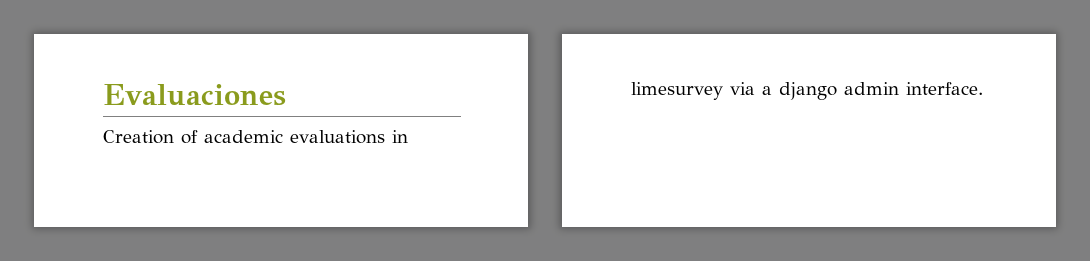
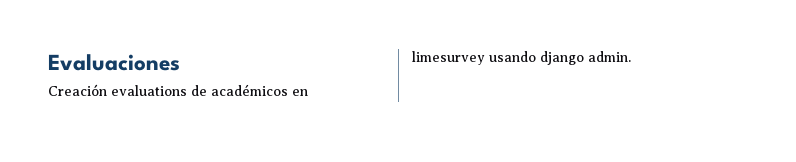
- Creation of academic evaluations in limesurvey via a django admin interface.
+ Creación evaluations de académicos en limesurvey usando django admin.

